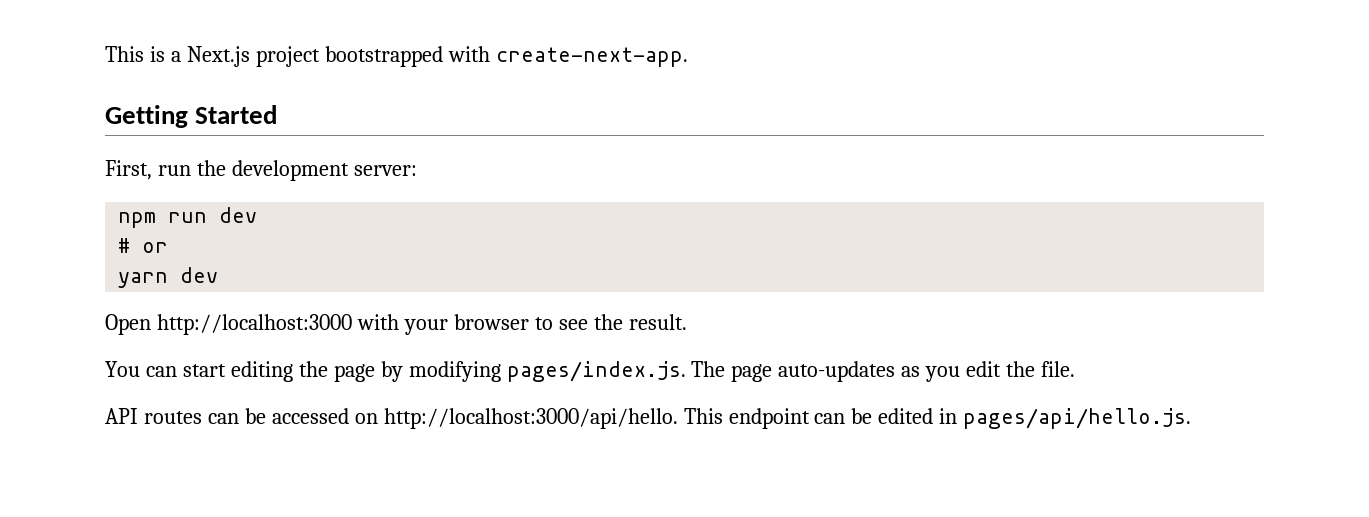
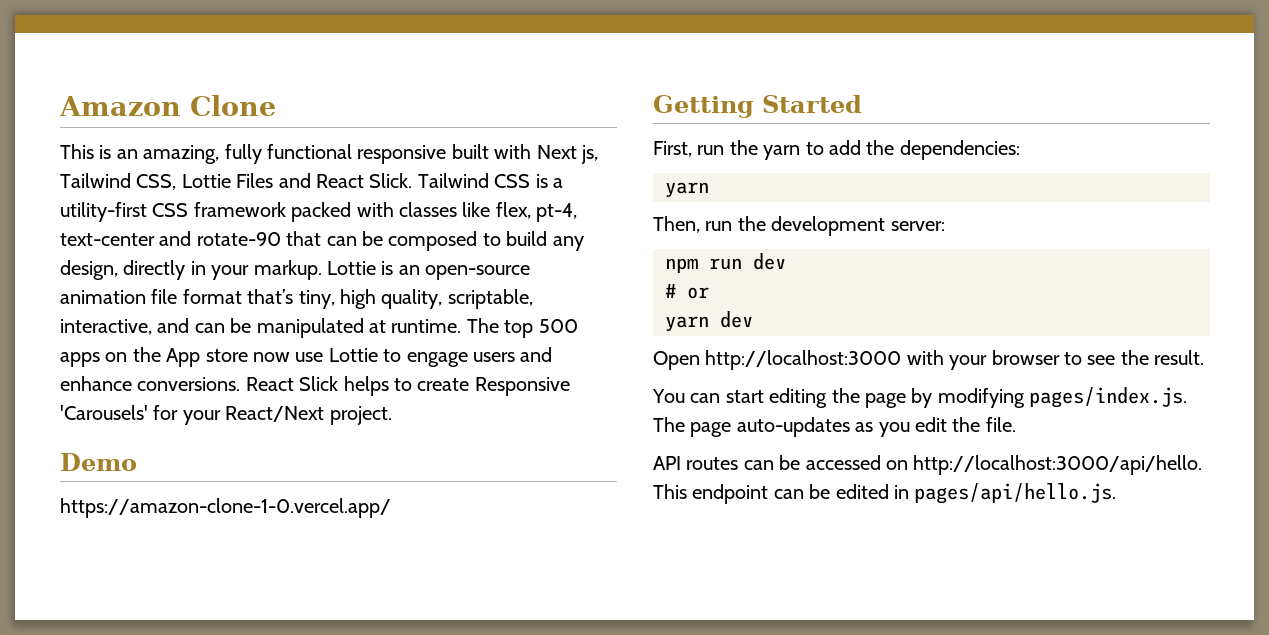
- This is a Next.js project bootstrapped with create-next-app.
+ Amazon Clone
+ This is an amazing, fully functional responsive built with Next js, Tailwind CSS, Lottie Files and React Slick. Tailwind CSS is a utility-first CSS framework packed with classes like flex, pt-4, text-center and rotate-90 that can be composed to build any design, directly in your markup. Lottie is an open-source animation file format that’s tiny, high quality, scriptable, interactive, and can be manipulated at runtime. The top 500 apps on the App store now use Lottie to engage users and enhance conversions. React Slick helps to create Responsive 'Carousels' for your React/Next project.
+ Demo
+ https://amazon-clone-1-0.vercel.app/
- First, run the development server:
+ First, run the yarn to add the dependencies:
+ yarn
+ Then, run the development server:

